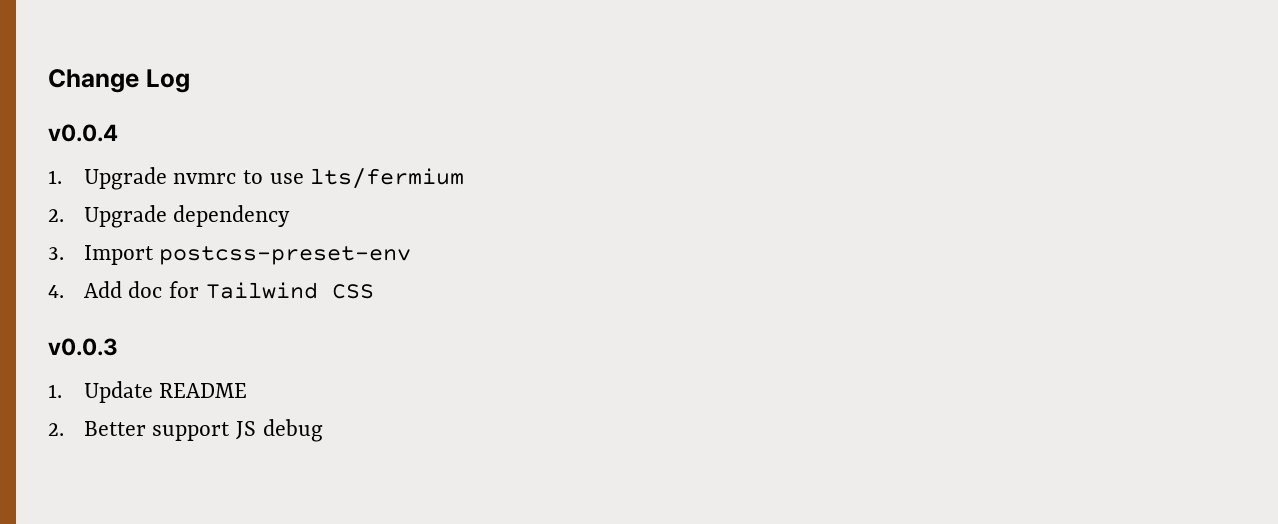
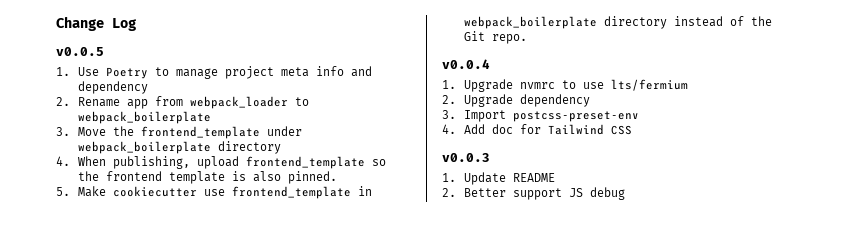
+ v0.0.5
+ 1. Use Poetry to manage project meta info and dependency
+ 2. Rename app from webpack_loader to webpack_boilerplate
+ 3. Move the frontend_template under webpack_boilerplate directory
+ 4. When publishing, upload frontend_template so the frontend template is also pinned.
+ 5. Make cookiecutter use frontend_template in webpack_boilerplate directory instead of the Git repo.

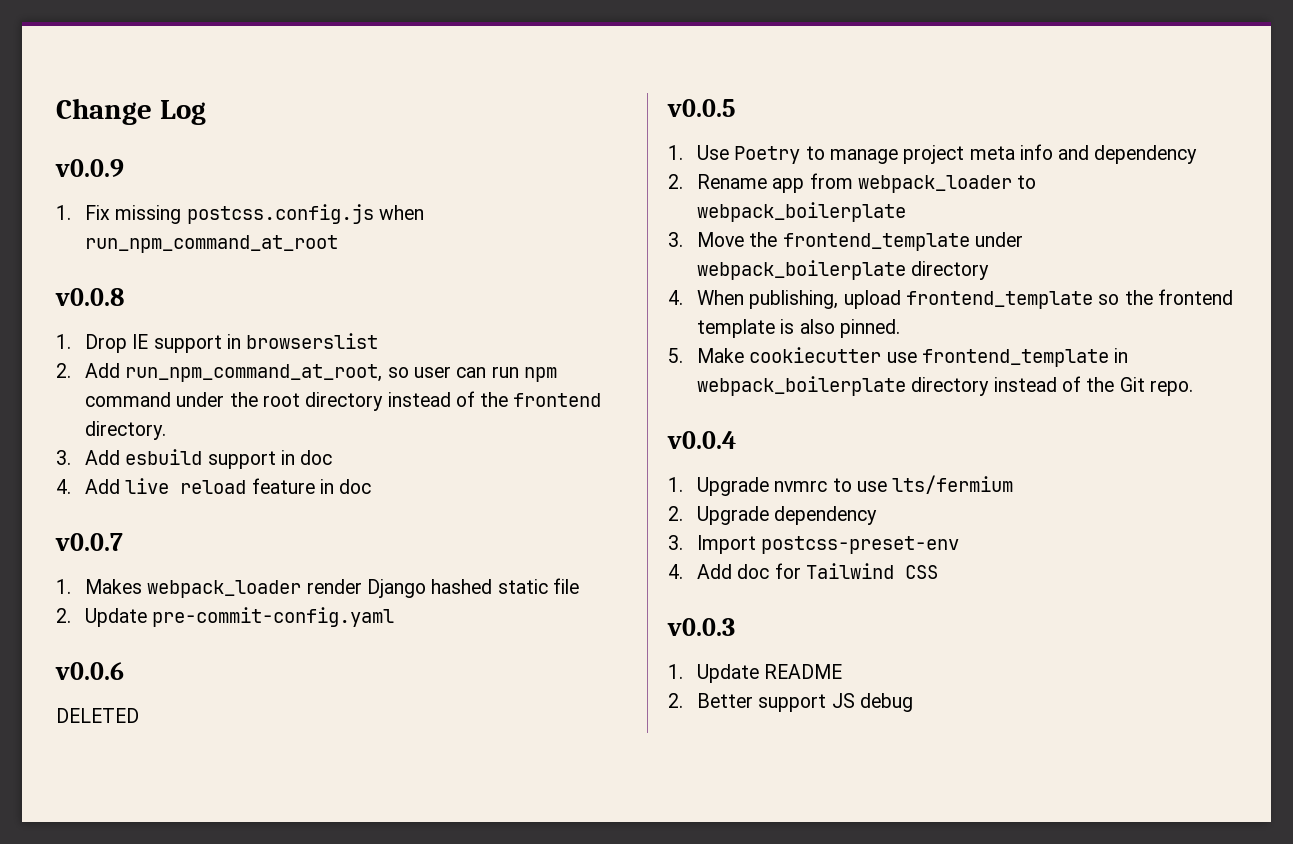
+ v0.0.9
+ 1. Fix missing postcss.config.js when run_npm_command_at_root
+ v0.0.8
+ 1. Drop IE support in browserslist
+ 2. Add run_npm_command_at_root, so user can run npm command under the root directory instead of the frontend directory.
+ 3. Add esbuild support in doc
+ 4. Add live reload feature in doc
+ v0.0.7
+ 1. Makes webpack_loader render Django hashed static file
+ 2. Update pre-commit-config.yaml
+ v0.0.6
+ DELETED

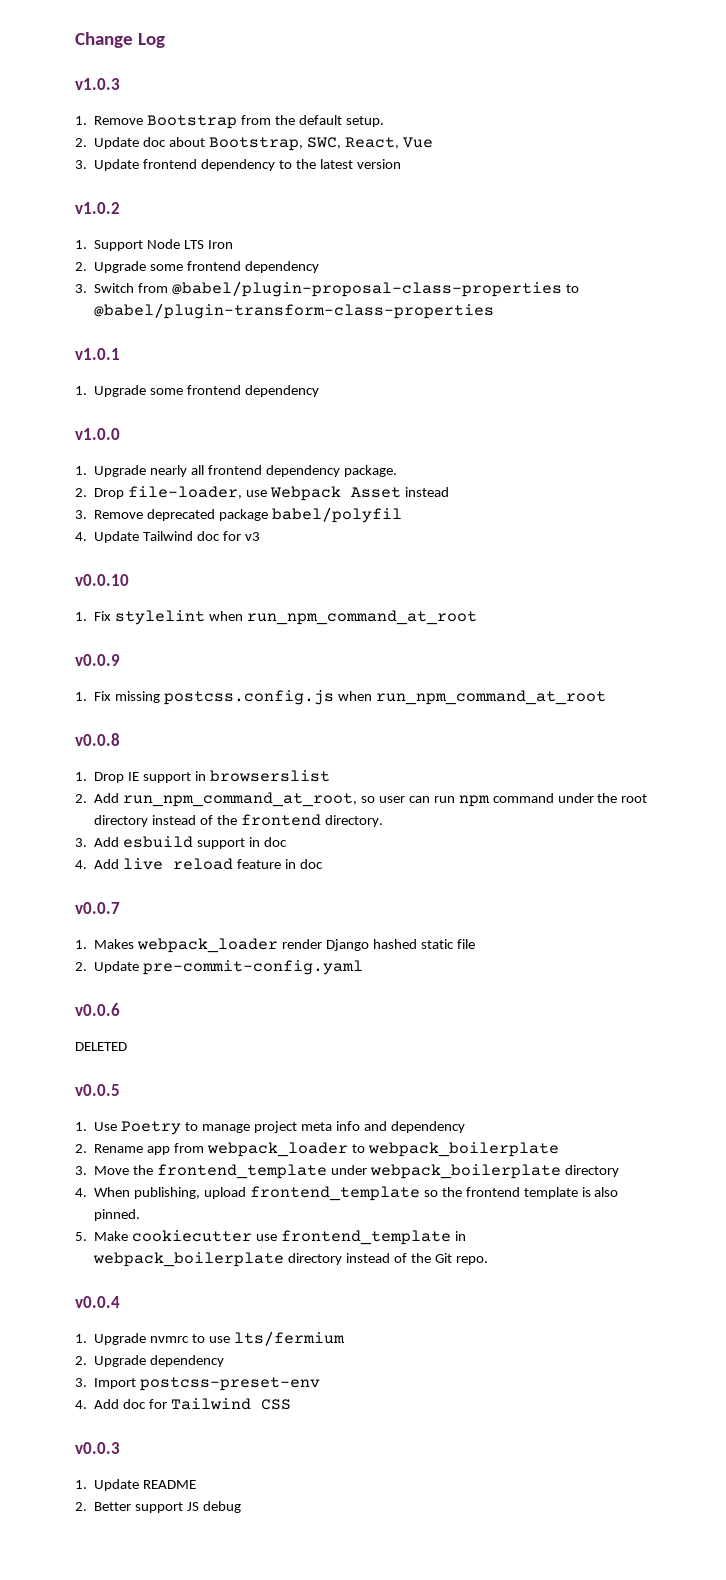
+ v1.0.3
+ 1. Remove Bootstrap from the default setup.
+ 2. Update doc about Bootstrap, SWC, React, Vue
+ 3. Update frontend dependency to the latest version
+ v1.0.2
+ 1. Support Node LTS Iron
+ 2. Upgrade some frontend dependency
+ 3. Switch from @babel/plugin-proposal-class-properties to @babel/plugin-transform-class-properties
+ v1.0.1
+ 1. Upgrade some frontend dependency
+ v1.0.0
+ 1. Upgrade nearly all frontend dependency package.
+ 2. Drop file-loader, use Webpack Asset instead
+ 3. Remove deprecated package babel/polyfil
+ 4. Update Tailwind doc for v3
+ v0.0.10
+ 1. Fix stylelint when run_npm_command_at_root

